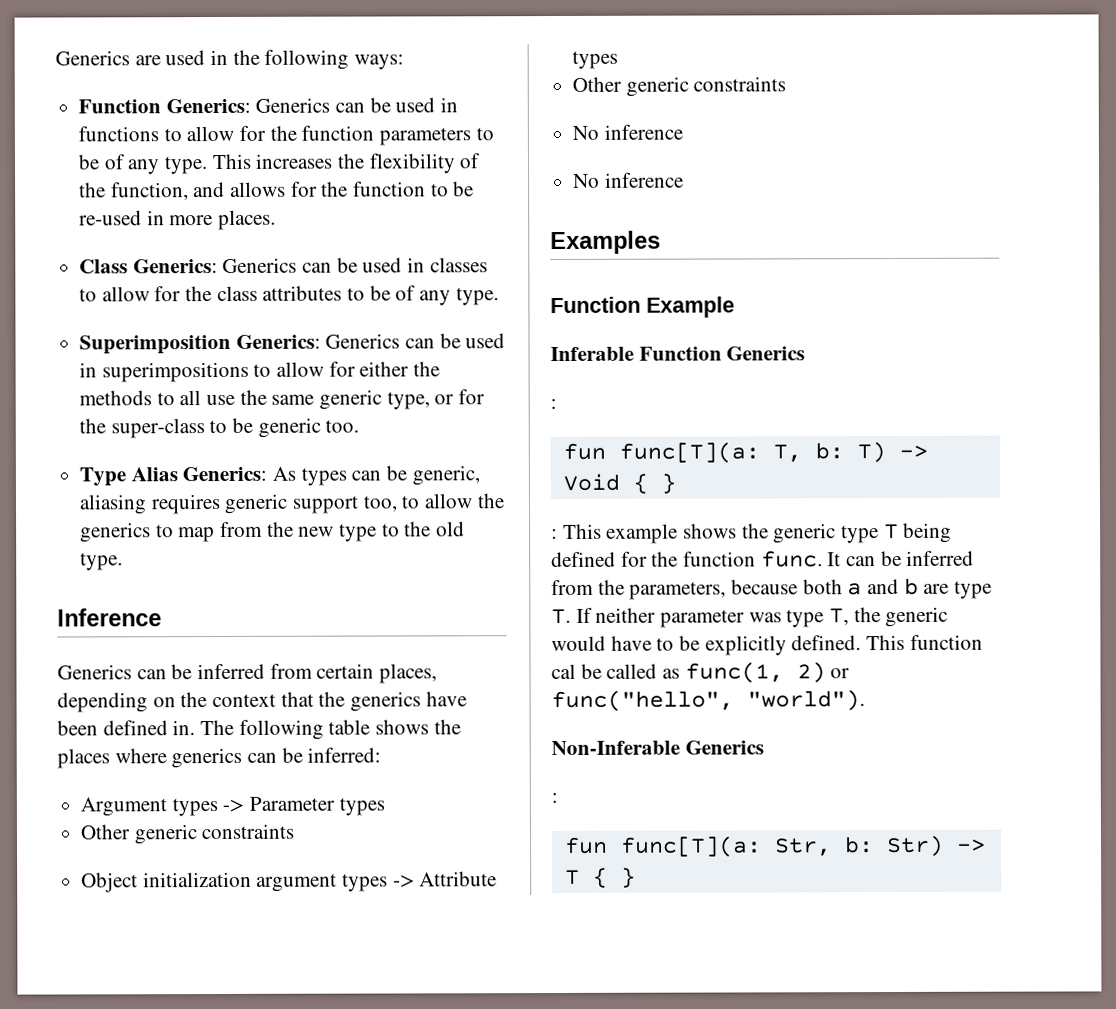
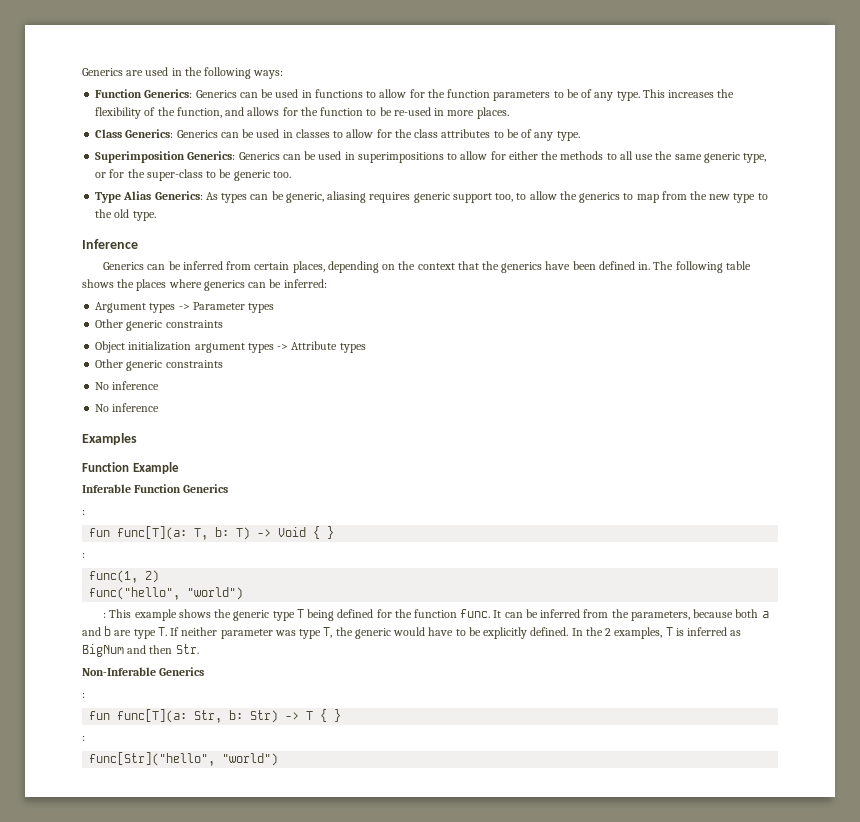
  fun func[T](a: T, b: T) -> Void { }
+ :
+ func(1, 2)
+ func("hello", "world")
- This function cal be called as func(1, 2) or func("hello", "world").
+ In the 2 examples, T is inferred as BigNum and then Str.
  fun func[T](a: Str, b: Str) -> T { }
+ :
+ func[Str]("hello", "world")

